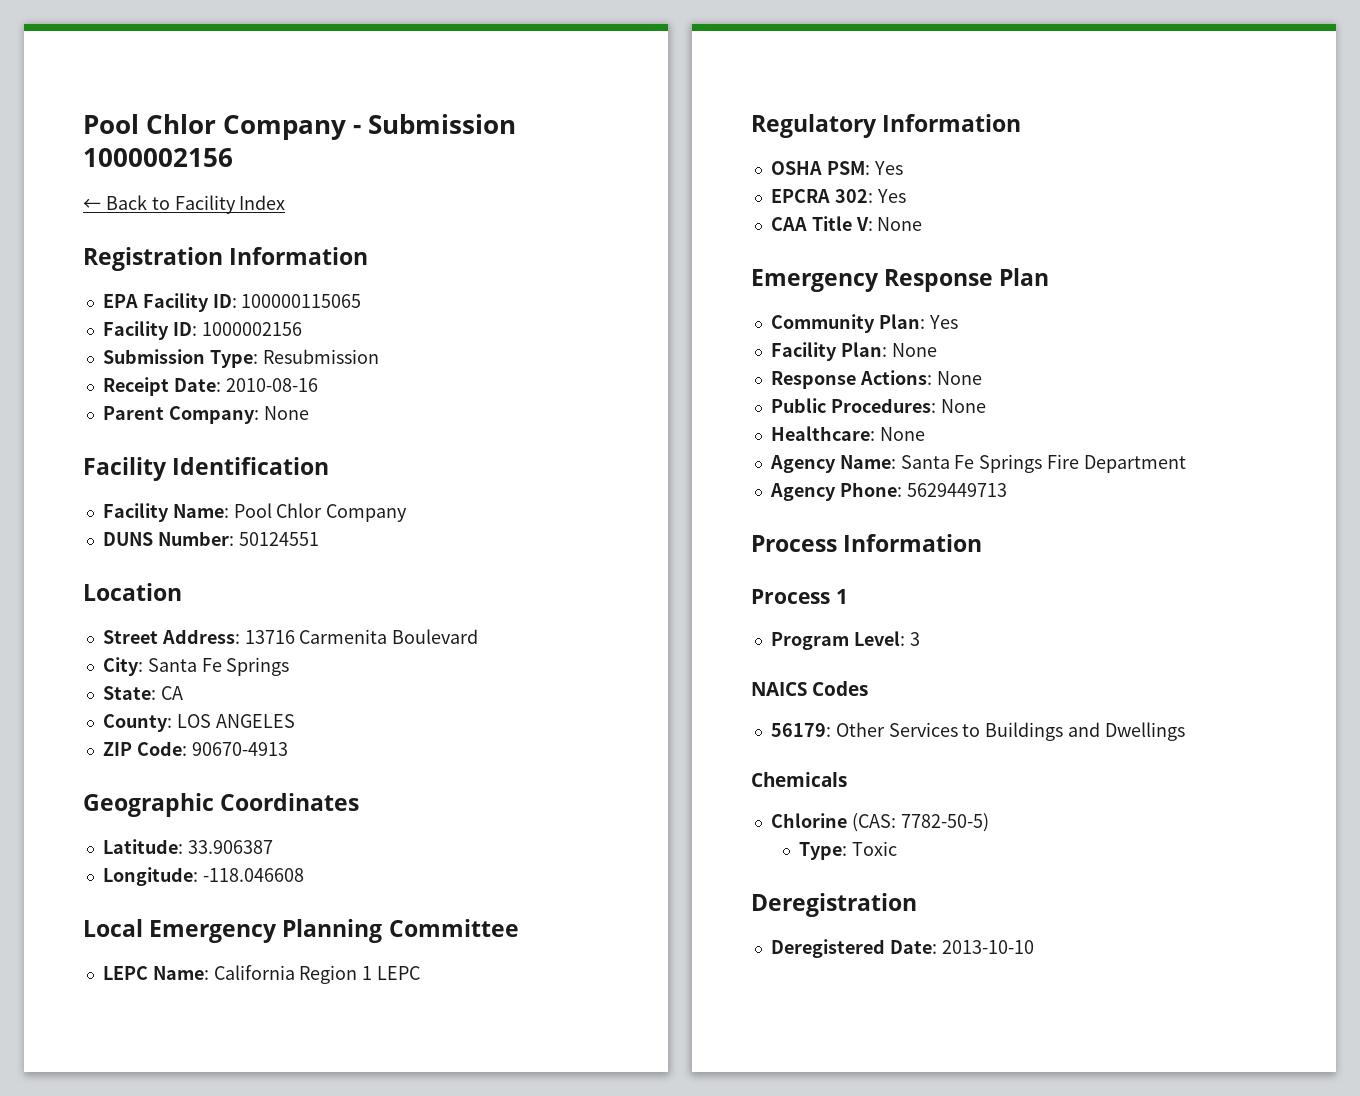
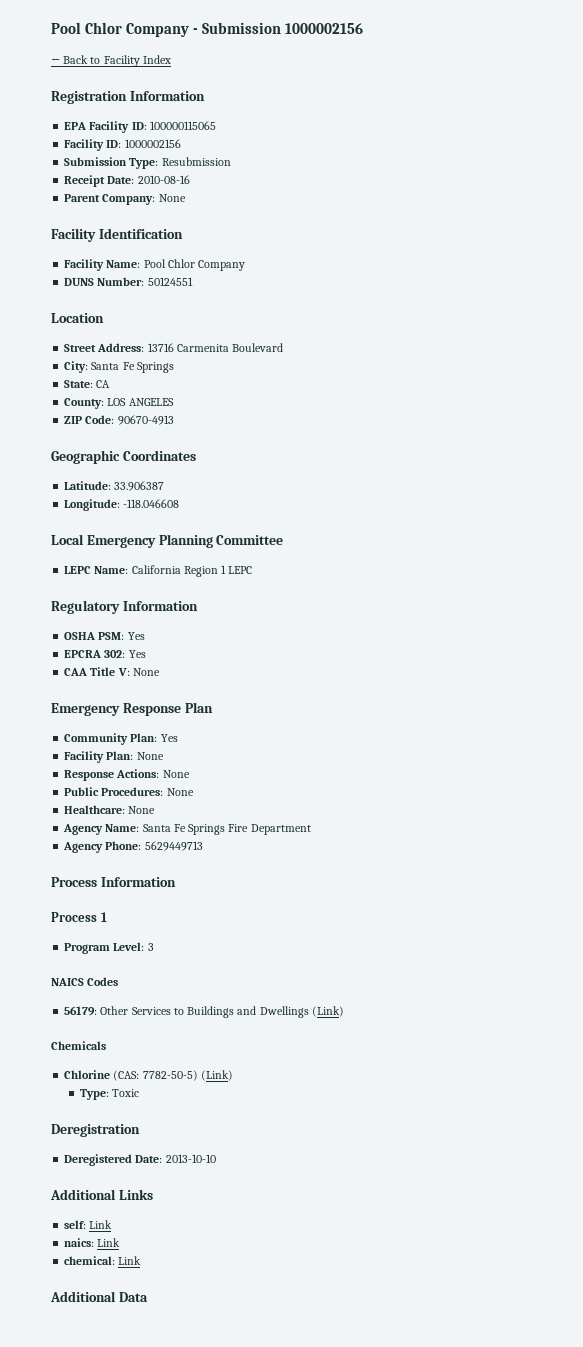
- 56179: Other Services to Buildings and Dwellings
+ 56179: Other Services to Buildings and Dwellings (Link)
- Chlorine (CAS: 7782-50-5)
+ Chlorine (CAS: 7782-50-5) (Link)
+ Additional Links
+ self: Link
+ naics: Link
+ chemical: Link
+ Additional Data

